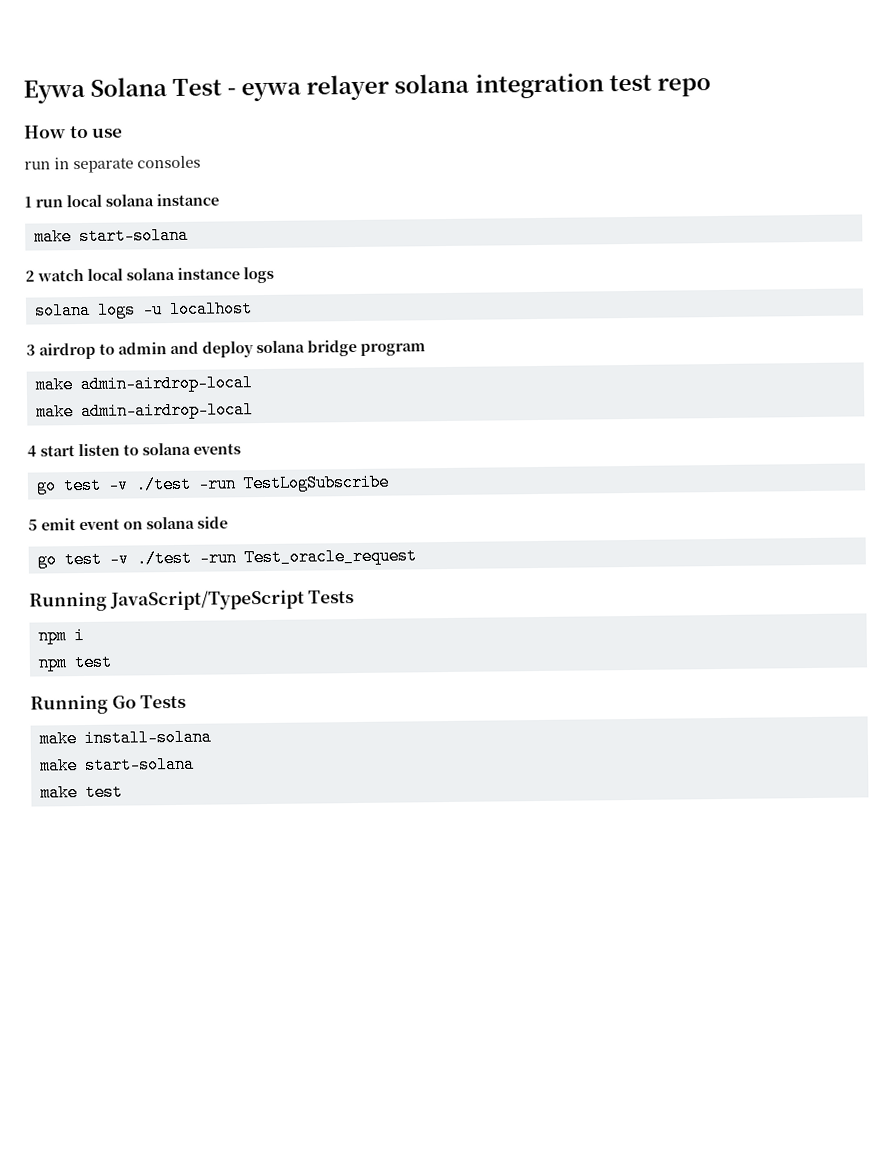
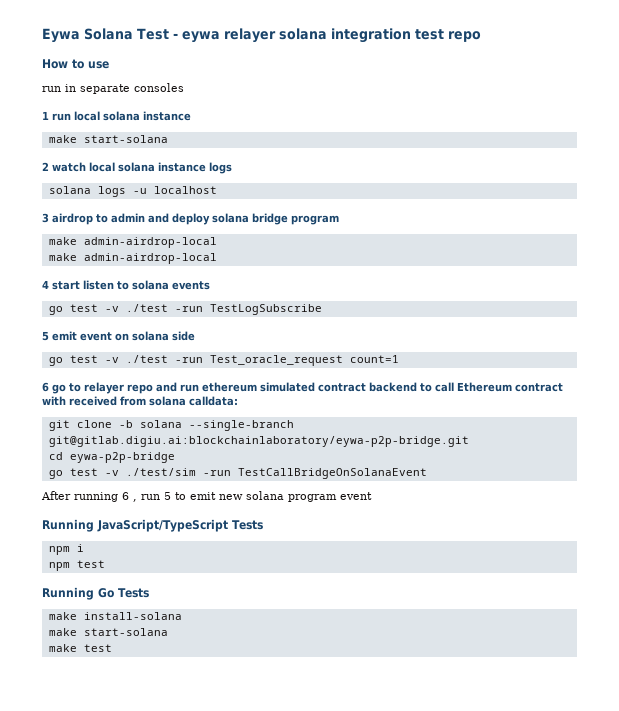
- go test -v ./test -run Test_oracle_request
+ go test -v ./test -run Test_oracle_request count=1
+ 6 go to relayer repo and run ethereum simulated contract backend to call Ethereum contract with received from solana calldata:
+ git clone -b solana --single-branch git@gitlab.digiu.ai:blockchainlaboratory/eywa-p2p-bridge.git
+ cd eywa-p2p-bridge
+ go test -v ./test/sim -run TestCallBridgeOnSolanaEvent
+ After running 6 , run 5 to emit new solana program event

